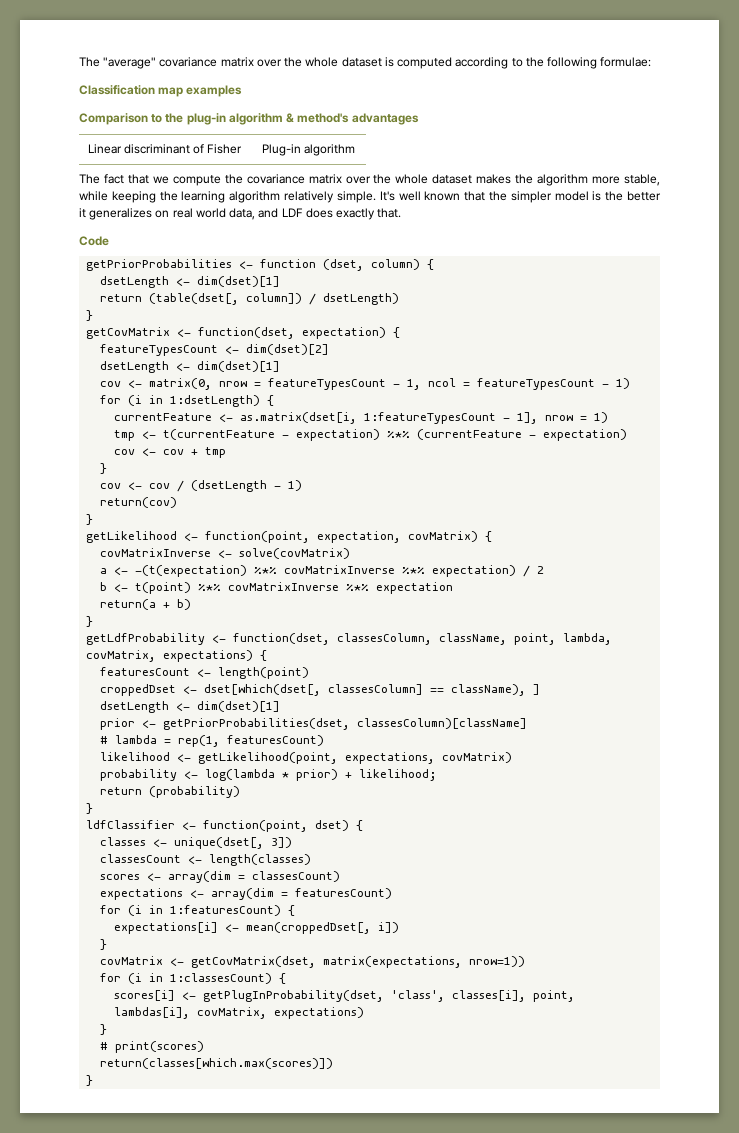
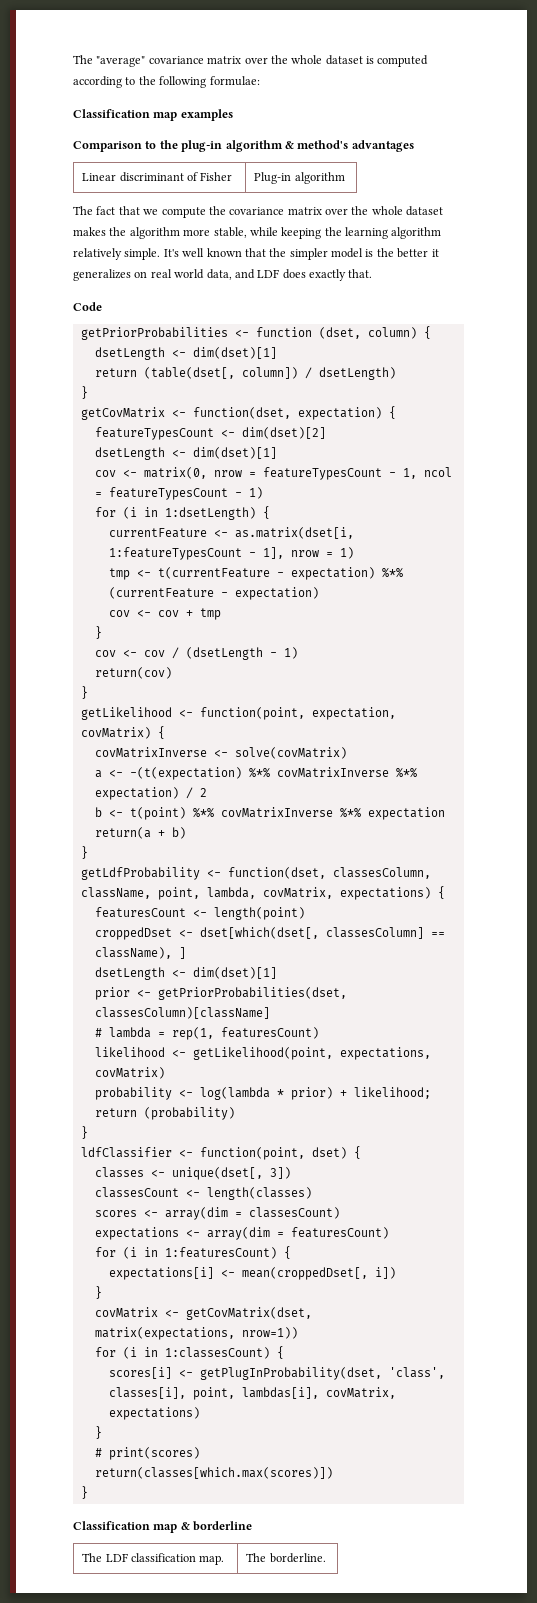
+ Classification map & borderline
+ The LDF classification map. | The borderline.

